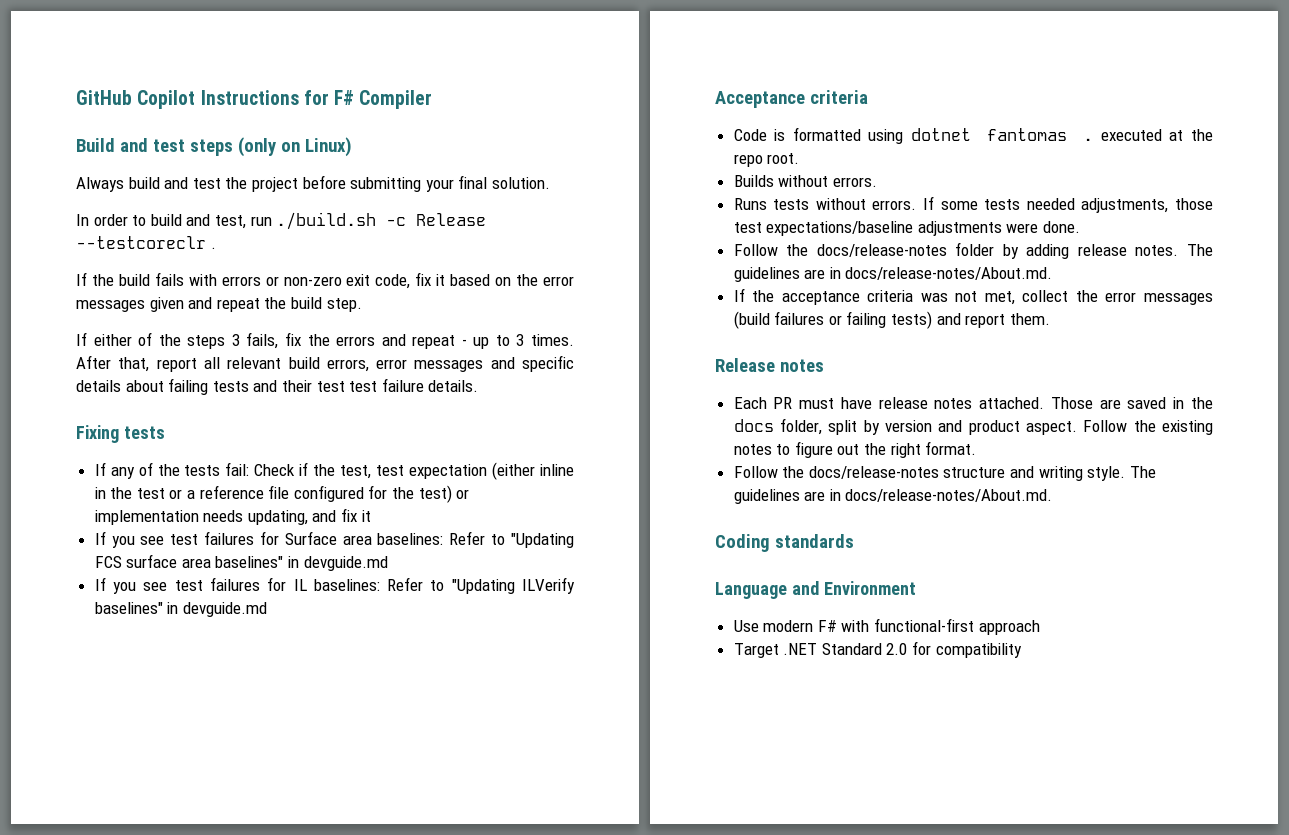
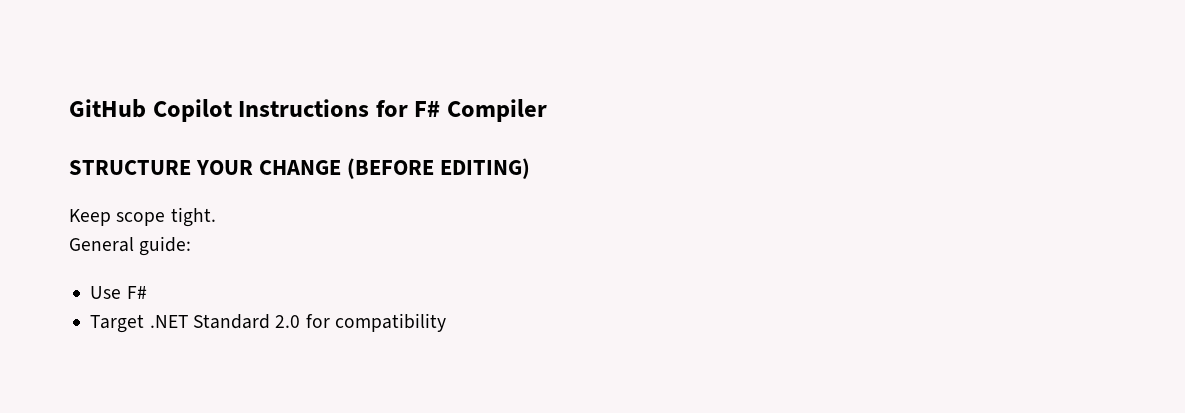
- Build and test steps (only on Linux)
- Always build and test the project before submitting your final solution.
- In order to build and test, run ./build.sh -c Release --testcoreclr .
- If the build fails with errors or non-zero exit code, fix it based on the error messages given and repeat the build step.
- If either of the steps 3 fails, fix the errors and repeat - up to 3 times. After that, report all relevant build errors, error messages and specific details about failing tests and their test test failure details.
- Fixing tests
- If any of the tests fail: Check if the test, test expectation (either inline in the test or a reference file configured for the test) or implementation needs updating, and fix it
- If you see test failures for Surface area baselines: Refer to "Updating FCS surface area baselines" in devguide.md
- If you see test failures for IL baselines: Refer to "Updating ILVerify baselines" in devguide.md
- Acceptance criteria
- Code is formatted using dotnet fantomas . executed at the repo root.
- Builds without errors.
- Runs tests without errors. If some tests needed adjustments, those test expectations/baseline adjustments were done.
- Follow the docs/release-notes folder by adding release notes. The guidelines are in docs/release-notes/About.md.
- If the acceptance criteria was not met, collect the error messages (build failures or failing tests) and report them.
- Release notes
- Each PR must have release notes attached. Those are saved in the docs folder, split by version and product aspect. Follow the existing notes to figure out the right format.
- Follow the docs/release-notes structure and writing style. The guidelines are in docs/release-notes/About.md.
- Coding standards
- Language and Environment
+ STRUCTURE YOUR CHANGE (BEFORE EDITING)
+ Keep scope tight.
+ General guide:
- Use modern F# with functional-first approach
+ Use F#

